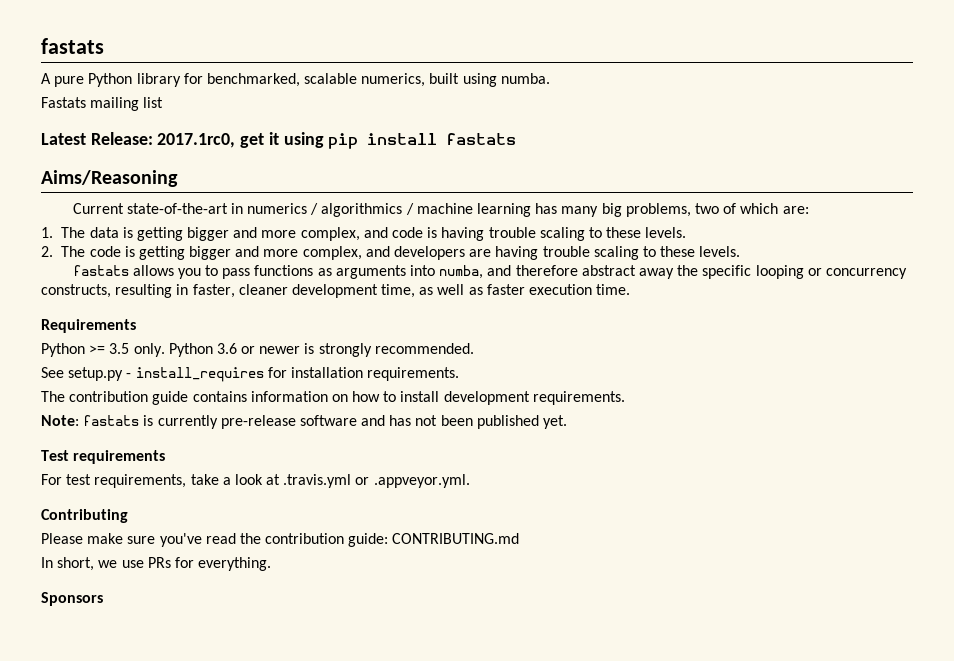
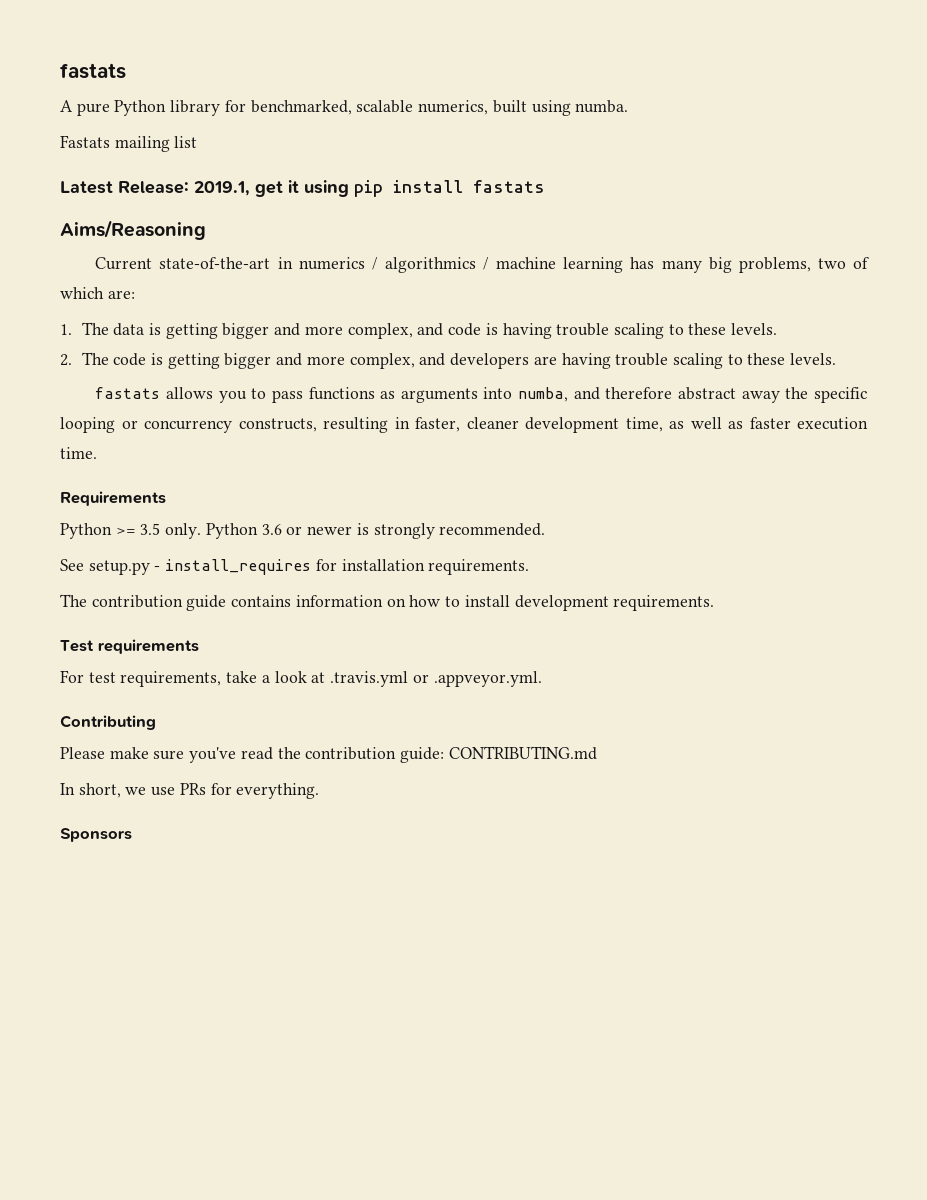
- Latest Release: 2017.1rc0, get it using pip install fastats
+ Latest Release: 2019.1, get it using pip install fastats
- Note: fastats is currently pre-release software and has not been published yet.

